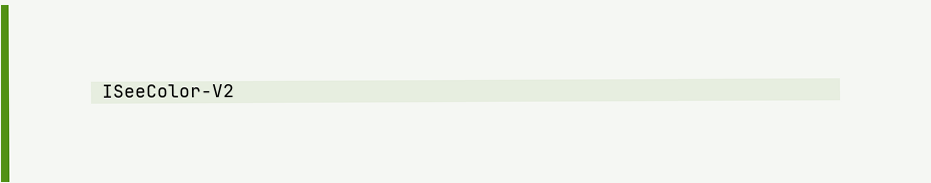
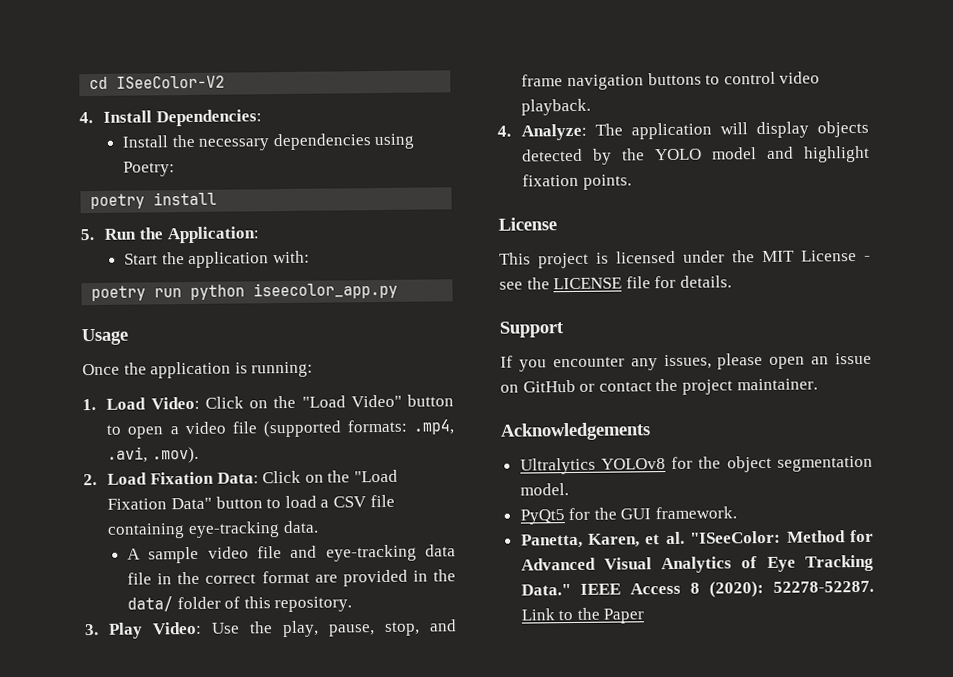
- ISeeColor-V2
+ cd ISeeColor-V2
+ 4. Install Dependencies:
+ Install the necessary dependencies using Poetry:
+ poetry install
+ 5. Run the Application:
+ Start the application with:
+ poetry run python iseecolor_app.py
+ Usage
+ Once the application is running:
+ 1. Load Video: Click on the "Load Video" button to open a video file (supported formats: .mp4, .avi, .mov).
+ 2. Load Fixation Data: Click on the "Load Fixation Data" button to load a CSV file containing eye-tracking data.
+ A sample video file and eye-tracking data file in the correct format are provided in the data/ folder of this repository.
+ 3. Play Video: Use the play, pause, stop, and frame navigation buttons to control video playback.
+ 4. Analyze: The application will display objects detected by the YOLO model and highlight fixation points.
+ License
+ This project is licensed under the MIT License - see the LICENSE file for details.
+ Support
+ If you encounter any issues, please open an issue on GitHub or contact the project maintainer.
+ Acknowledgements
+ Ultralytics YOLOv8 for the object segmentation model.
+ PyQt5 for the GUI framework.
+ Panetta, Karen, et al. "ISeeColor: Method for Advanced Visual Analytics of Eye Tracking Data." IEEE Access 8 (2020): 52278-52287. Link to the Paper

